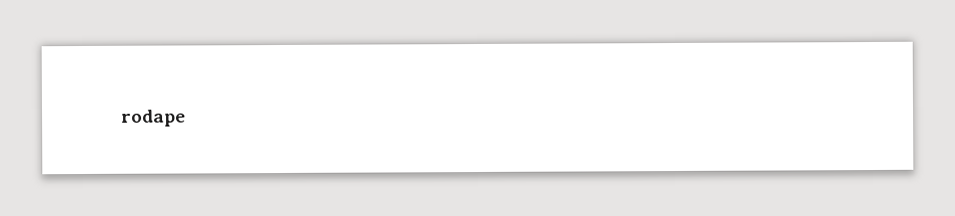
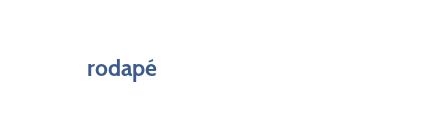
- rodape
+ rodapé

